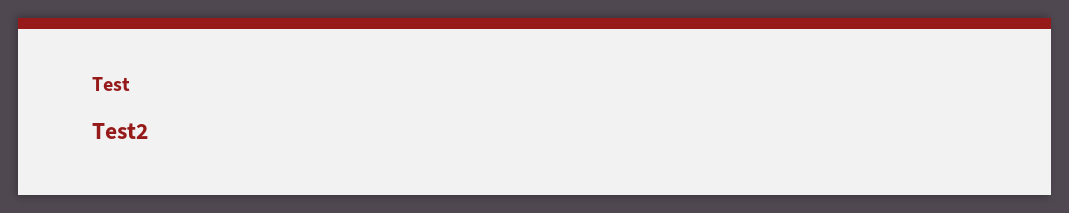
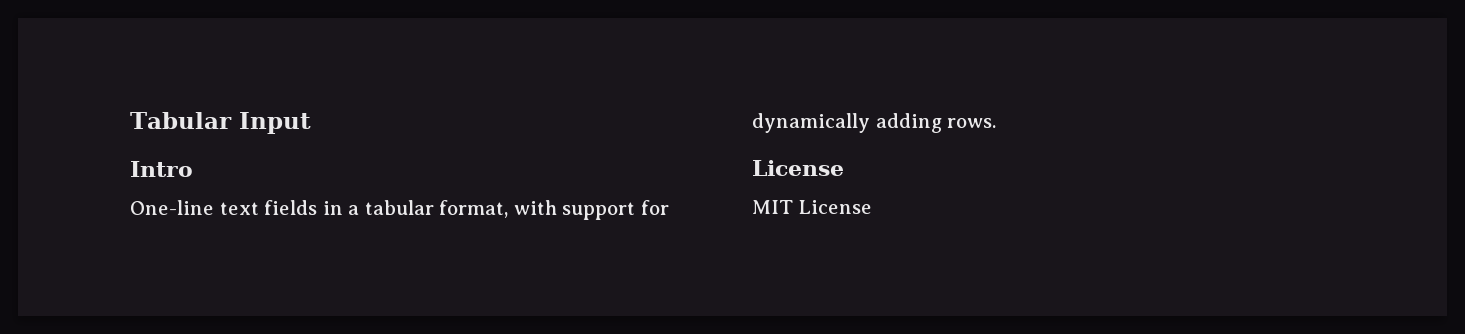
- Test
- Test2
+ Tabular Input
+ Intro
+ One-line text fields in a tabular format, with support for dynamically adding rows.
+ License
+ MIT License

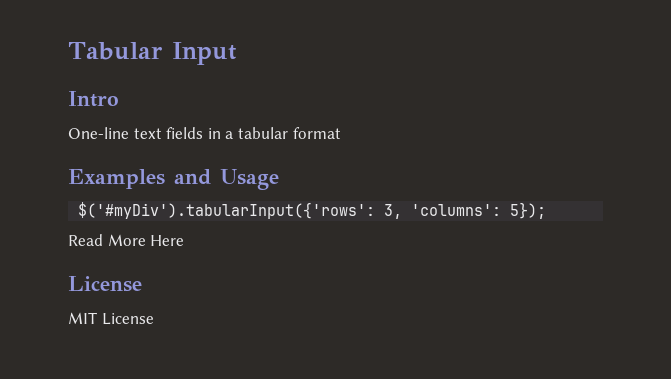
- One-line text fields in a tabular format, with support for dynamically adding rows.
+ One-line text fields in a tabular format
+ Examples and Usage
+ $('#myDiv').tabularInput({'rows': 3, 'columns': 5});
+ Read More Here

